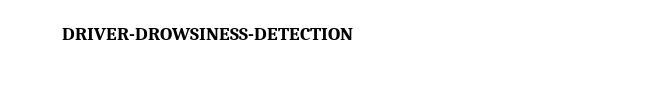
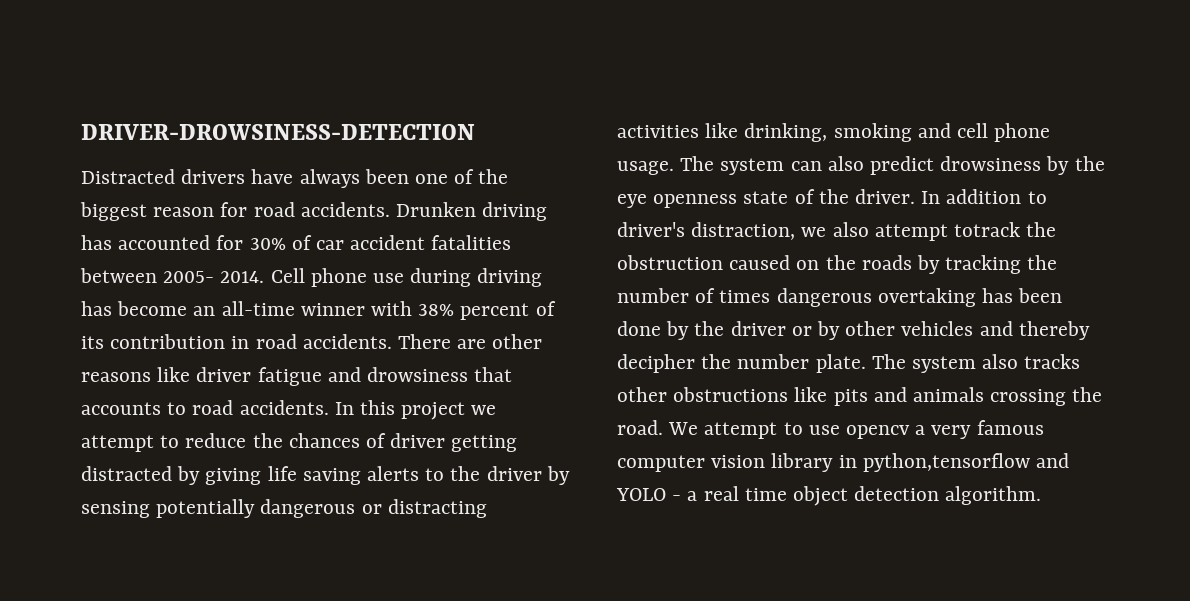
+ Distracted drivers have always been one of the biggest reason for road accidents. Drunken driving has accounted for 30% of car accident fatalities between 2005- 2014. Cell phone use during driving has become an all-time winner with 38% percent of its contribution in road accidents. There are other reasons like driver fatigue and drowsiness that accounts to road accidents. In this project we attempt to reduce the chances of driver getting distracted by giving life saving alerts to the driver by sensing potentially dangerous or distracting activities like drinking, smoking and cell phone usage. The system can also predict drowsiness by the eye openness state of the driver. In addition to driver's distraction, we also attempt totrack the obstruction caused on the roads by tracking the number of times dangerous overtaking has been done by the driver or by other vehicles and thereby decipher the number plate. The system also tracks other obstructions like pits and animals crossing the road. We attempt to use opencv a very famous computer vision library in python,tensorflow and YOLO - a real time object detection algorithm.

